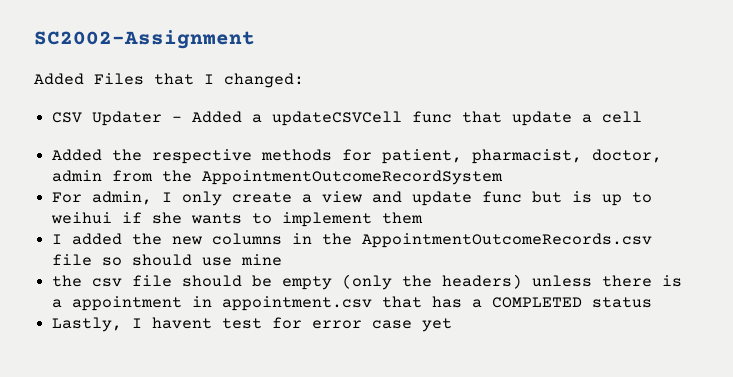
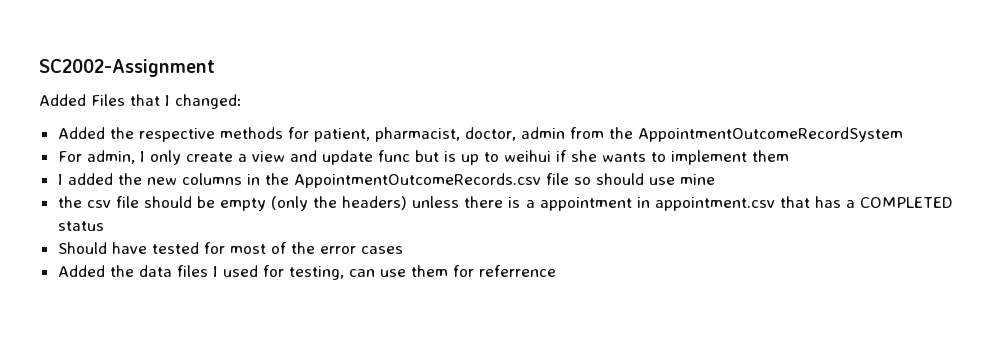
- CSV Updater - Added a updateCSVCell func that update a cell
- Lastly, I havent test for error case yet
+ Should have tested for most of the error cases
+ Added the data files I used for testing, can use them for referrence

